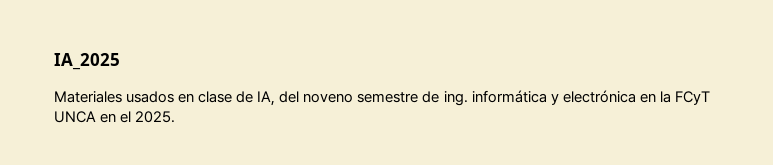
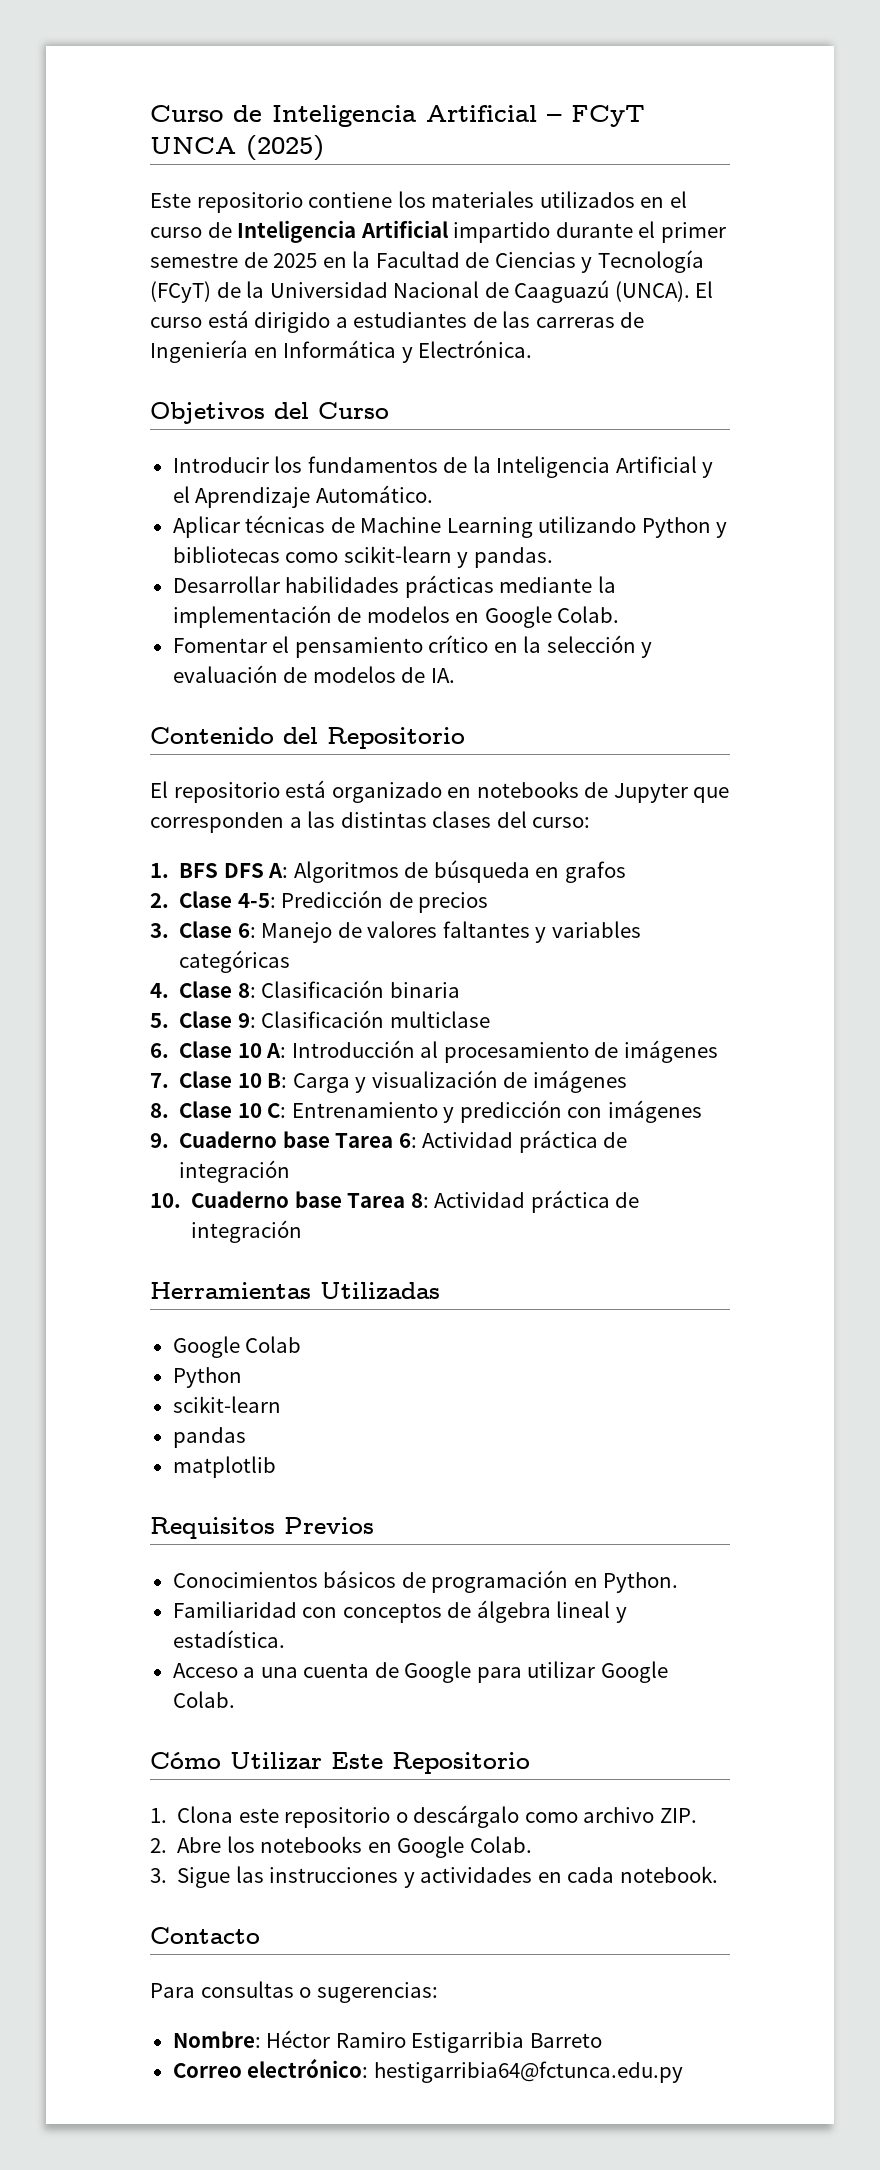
- IA_2025
- Materiales usados en clase de IA, del noveno semestre de ing. informática y electrónica en la FCyT UNCA en el 2025.
+ Curso de Inteligencia Artificial – FCyT UNCA (2025)
+ Este repositorio contiene los materiales utilizados en el curso de Inteligencia Artificial impartido durante el primer semestre de 2025 en la Facultad de Ciencias y Tecnología (FCyT) de la Universidad Nacional de Caaguazú (UNCA). El curso está dirigido a estudiantes de las carreras de Ingeniería en Informática y Electrónica.
+ Objetivos del Curso
+ Introducir los fundamentos de la Inteligencia Artificial y el Aprendizaje Automático.
+ Aplicar técnicas de Machine Learning utilizando Python y bibliotecas como scikit-learn y pandas.
+ Desarrollar habilidades prácticas mediante la implementación de modelos en Google Colab.
+ Fomentar el pensamiento crítico en la selección y evaluación de modelos de IA.
+ Contenido del Repositorio
+ El repositorio está organizado en notebooks de Jupyter que corresponden a las distintas clases del curso:
+ 1. BFS DFS A: Algoritmos de búsqueda en grafos
+ 2. Clase 4-5: Predicción de precios
+ 3. Clase 6: Manejo de valores faltantes y variables categóricas
+ 4. Clase 8: Clasificación binaria
+ 5. Clase 9: Clasificación multiclase
+ 6. Clase 10 A: Introducción al procesamiento de imágenes
+ 7. Clase 10 B: Carga y visualización de imágenes
+ 8. Clase 10 C: Entrenamiento y predicción con imágenes
+ 9. Cuaderno base Tarea 6: Actividad práctica de integración
+ 10. Cuaderno base Tarea 8: Actividad práctica de integración
+ Herramientas Utilizadas
+ Google Colab
+ Python
+ scikit-learn
+ pandas
+ matplotlib
+ Requisitos Previos
+ Conocimientos básicos de programación en Python.
+ Familiaridad con conceptos de álgebra lineal y estadística.
+ Acceso a una cuenta de Google para utilizar Google Colab.
+ Cómo Utilizar Este Repositorio
+ 1. Clona este repositorio o descárgalo como archivo ZIP.
+ 2. Abre los notebooks en Google Colab.
+ 3. Sigue las instrucciones y actividades en cada notebook.
+ Contacto
+ Para consultas o sugerencias:
+ Nombre: Héctor Ramiro Estigarribia Barreto
+ Correo electrónico: hestigarribia64@fctunca.edu.py

